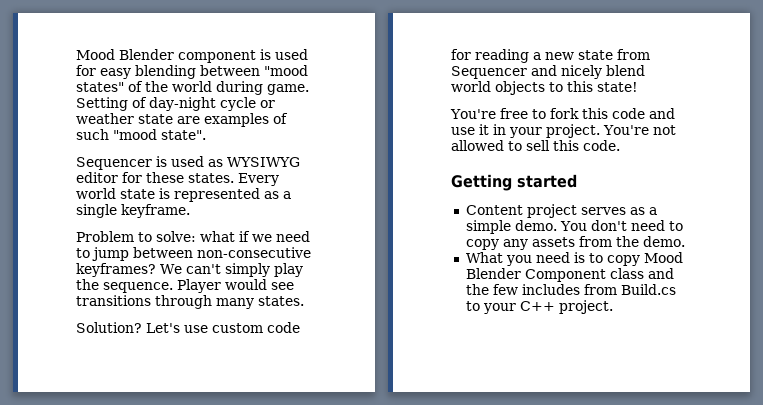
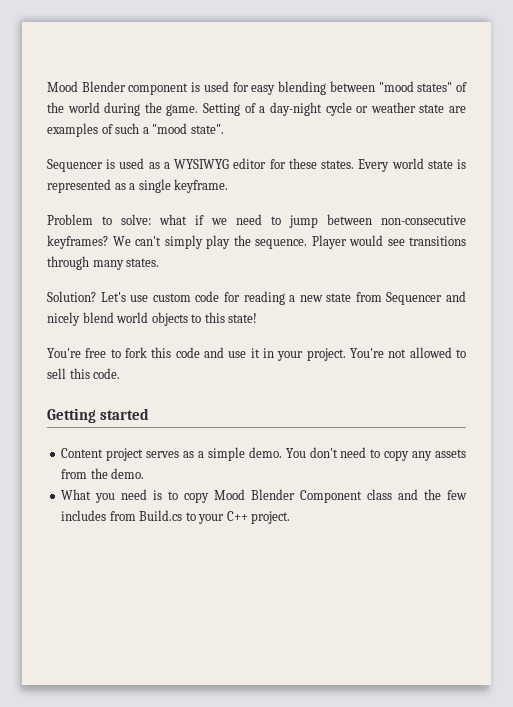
- Mood Blender component is used for easy blending between "mood states" of the world during game.
+ Mood Blender component is used for easy blending between "mood states" of the world during the game.
- Setting of day-night cycle or weather state are examples of such "mood state".
+ Setting of a day-night cycle or weather state are examples of such a "mood state".
- Sequencer is used as WYSIWYG editor for these states.
+ Sequencer is used as a WYSIWYG editor for these states.

